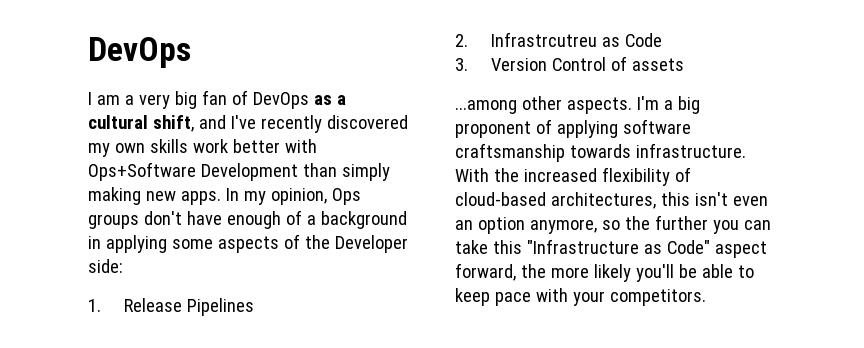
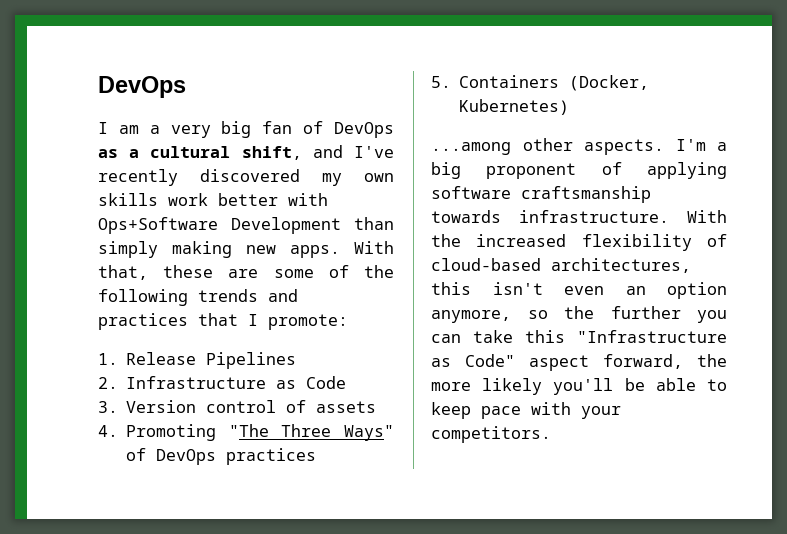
- In my opinion, Ops groups don't have enough of a background in applying some aspects of the Developer side:
+ With that, these are some of the following trends and practices that I promote:
- 2. Infrastrcutreu as Code
+ 2. Infrastructure as Code
- 3. Version Control of assets
+ 3. Version control of assets
+ 4. Promoting "The Three Ways" of DevOps practices
+ 5. Containers (Docker, Kubernetes)

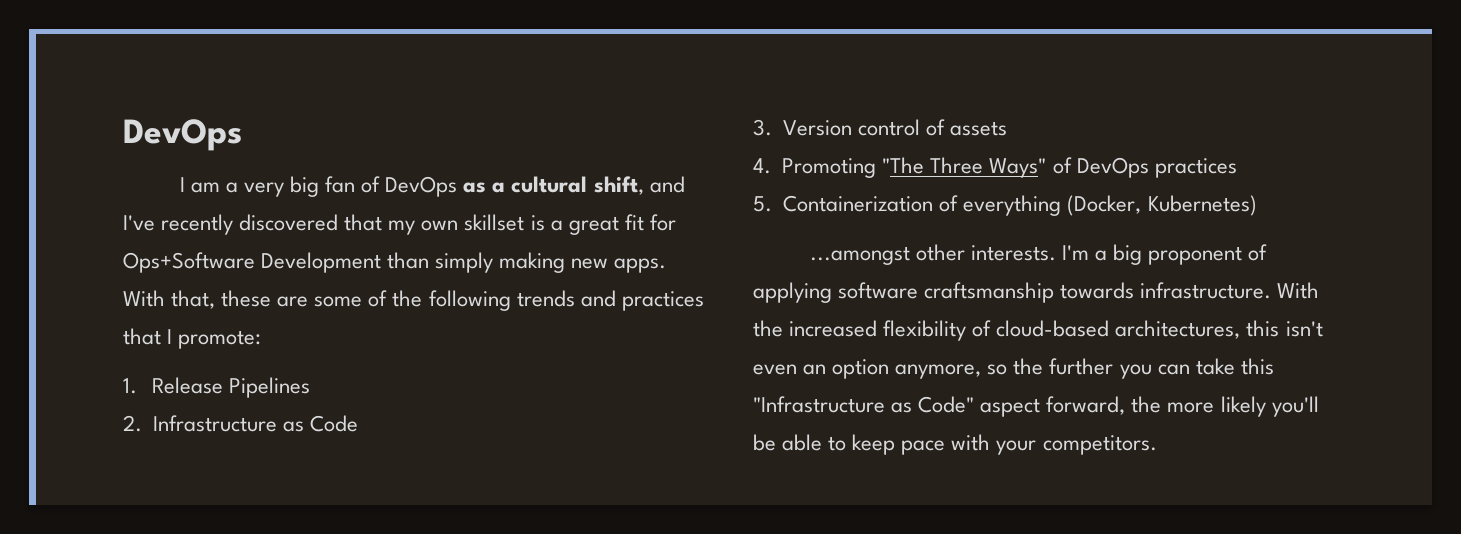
- I am a very big fan of DevOps as a cultural shift, and I've recently discovered my own skills work better with Ops+Software Development than simply making new apps.
+ I am a very big fan of DevOps as a cultural shift, and I've recently discovered that my own skillset is a great fit for Ops+Software Development than simply making new apps.
- 5. Containers (Docker, Kubernetes)
+ 5. Containerization of everything (Docker, Kubernetes)
- ...among other aspects.
+ ...amongst other interests.

